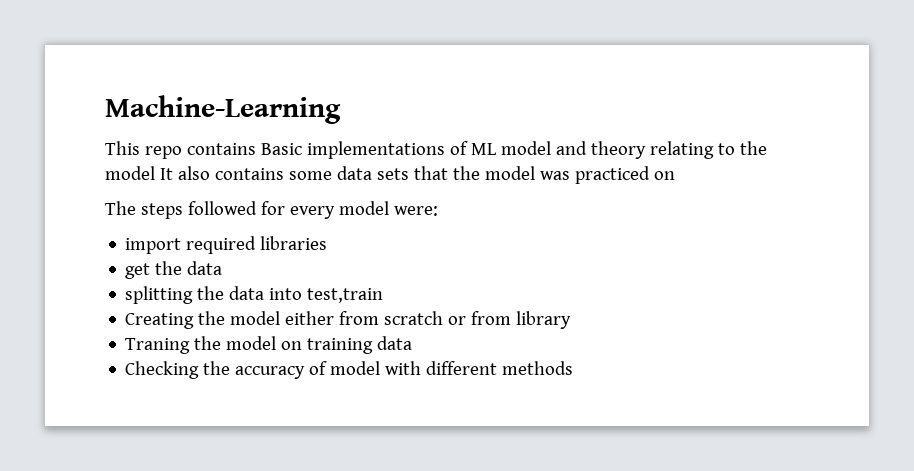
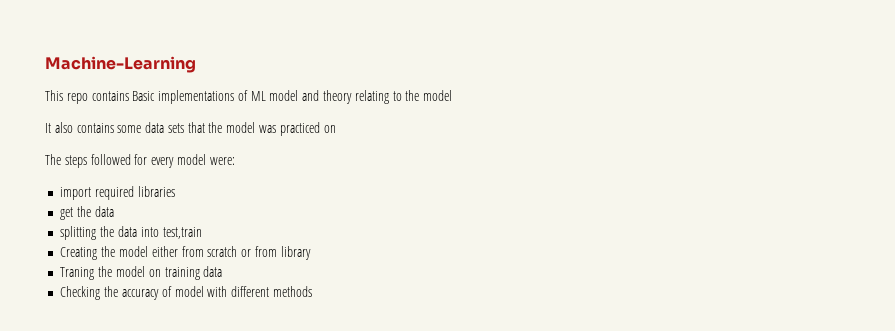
- This repo contains Basic implementations of ML model and theory relating to the model It also contains some data sets that the model was practiced on
+ This repo contains Basic implementations of ML model and theory relating to the model
+ It also contains some data sets that the model was practiced on

